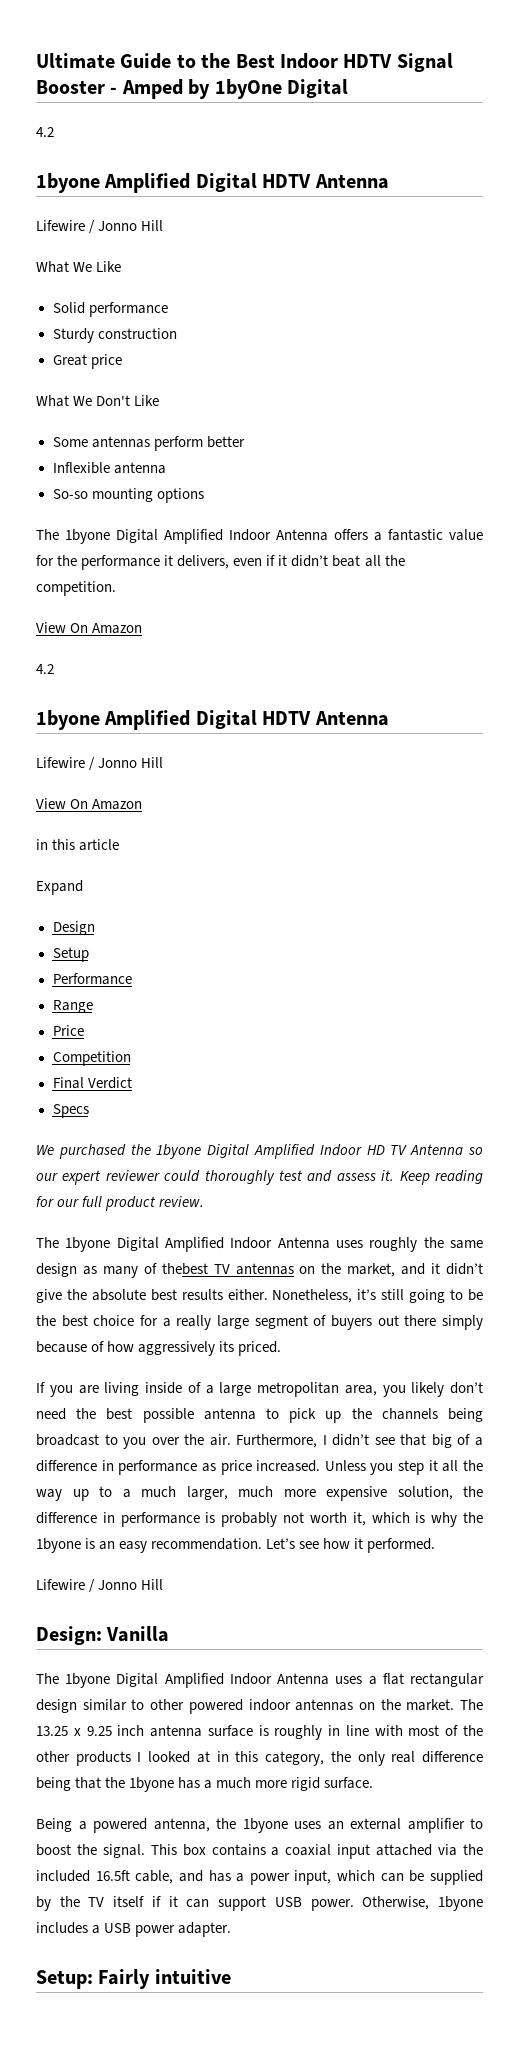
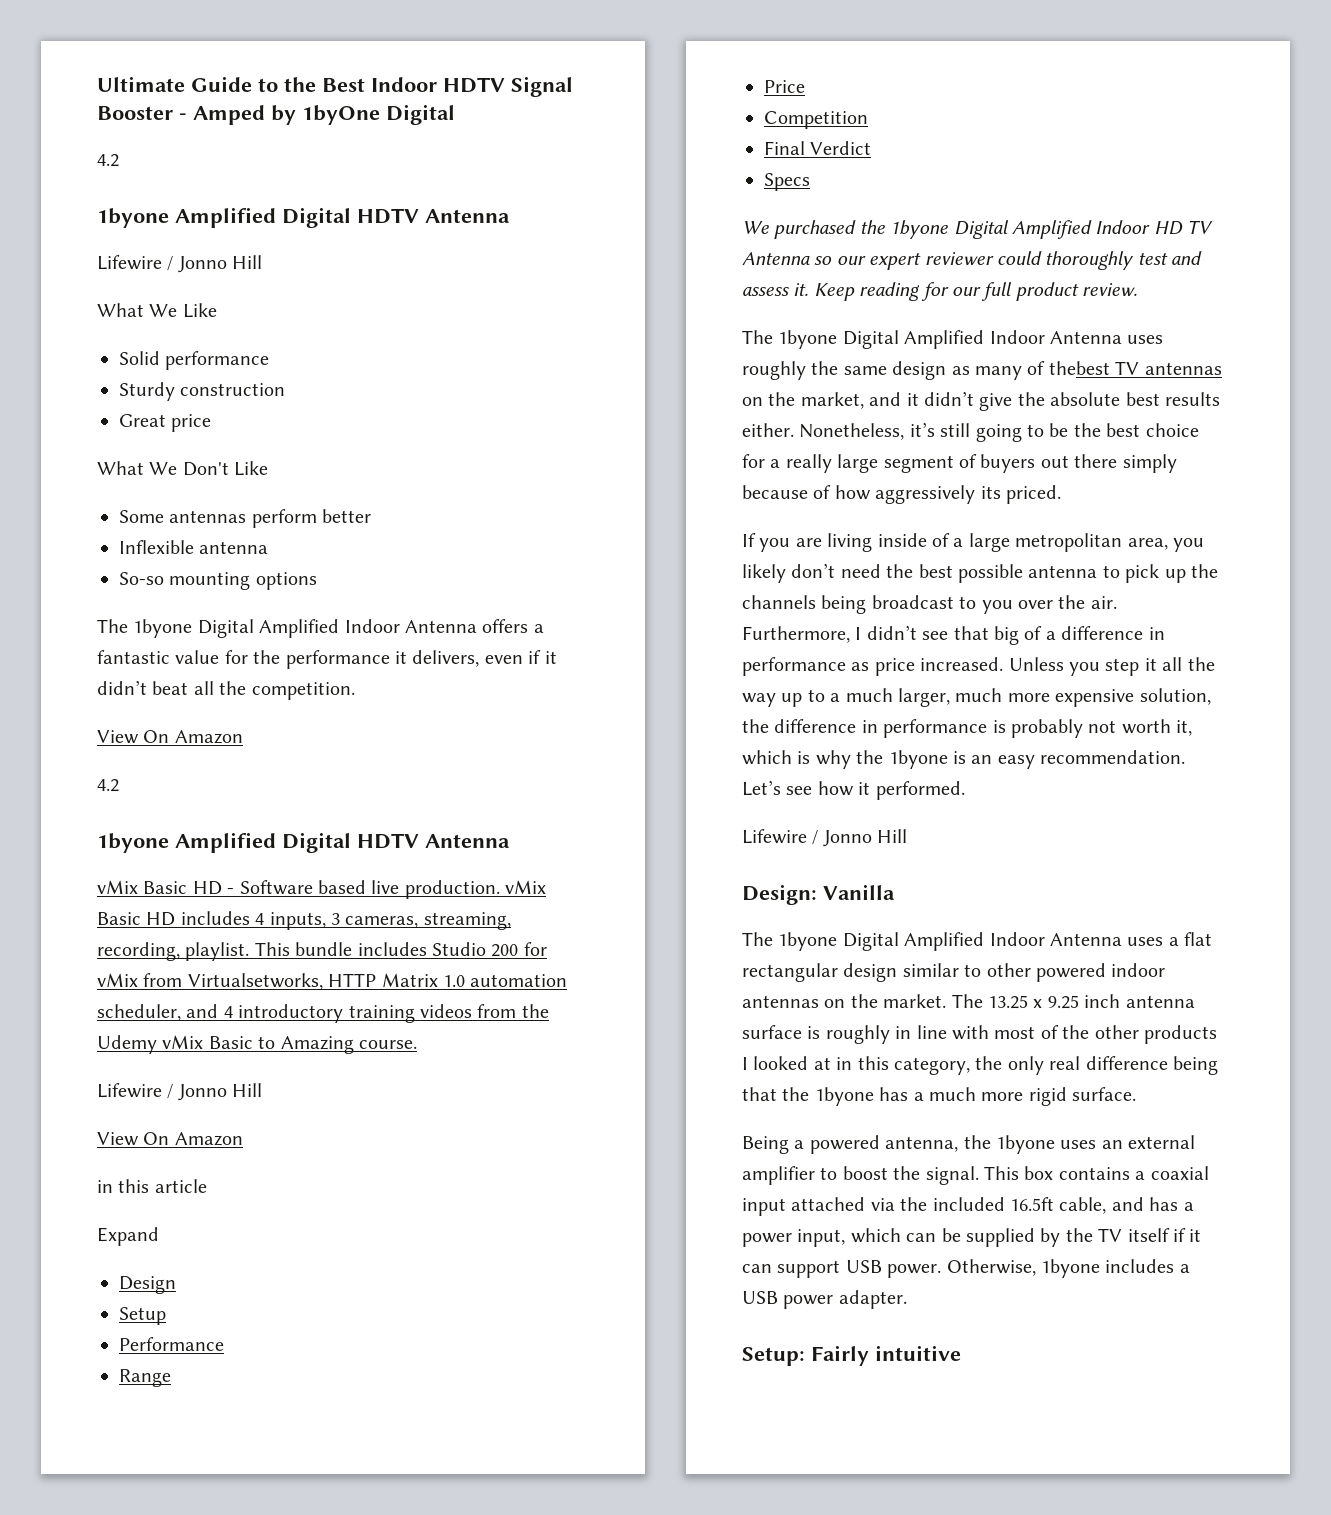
+ vMix Basic HD - Software based live production. vMix Basic HD includes 4 inputs, 3 cameras, streaming, recording, playlist. This bundle includes Studio 200 for vMix from Virtualsetworks, HTTP Matrix 1.0 automation scheduler, and 4 introductory training videos from the Udemy vMix Basic to Amazing course.

